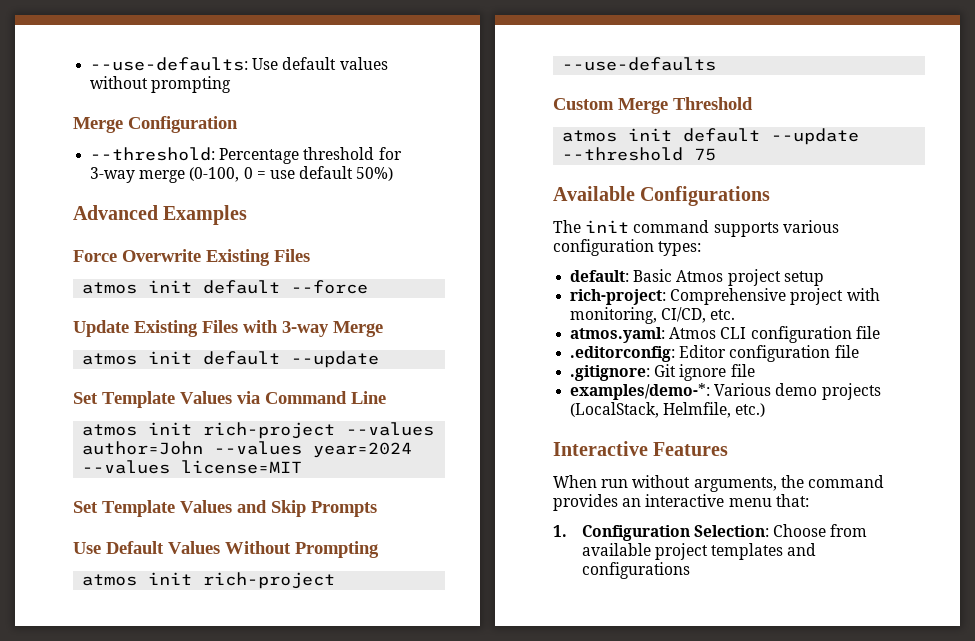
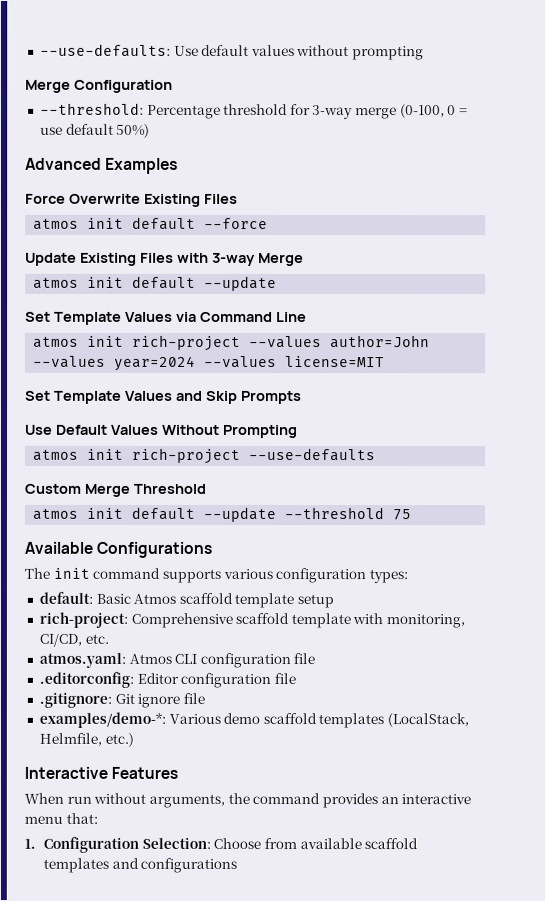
- default: Basic Atmos project setup
+ default: Basic Atmos scaffold template setup
- rich-project: Comprehensive project with monitoring, CI/CD, etc.
+ rich-project: Comprehensive scaffold template with monitoring, CI/CD, etc.
- examples/demo-*: Various demo projects (LocalStack, Helmfile, etc.)
+ examples/demo-*: Various demo scaffold templates (LocalStack, Helmfile, etc.)
- 1. Configuration Selection: Choose from available project templates and configurations
+ 1. Configuration Selection: Choose from available scaffold templates and configurations

